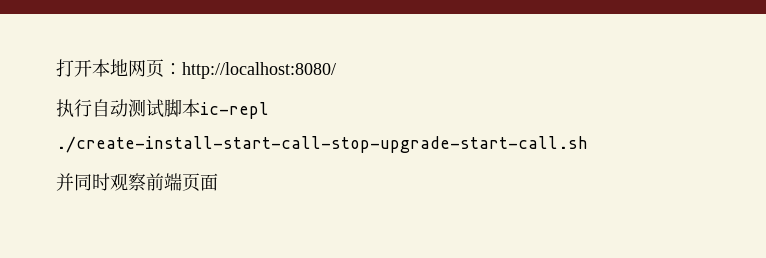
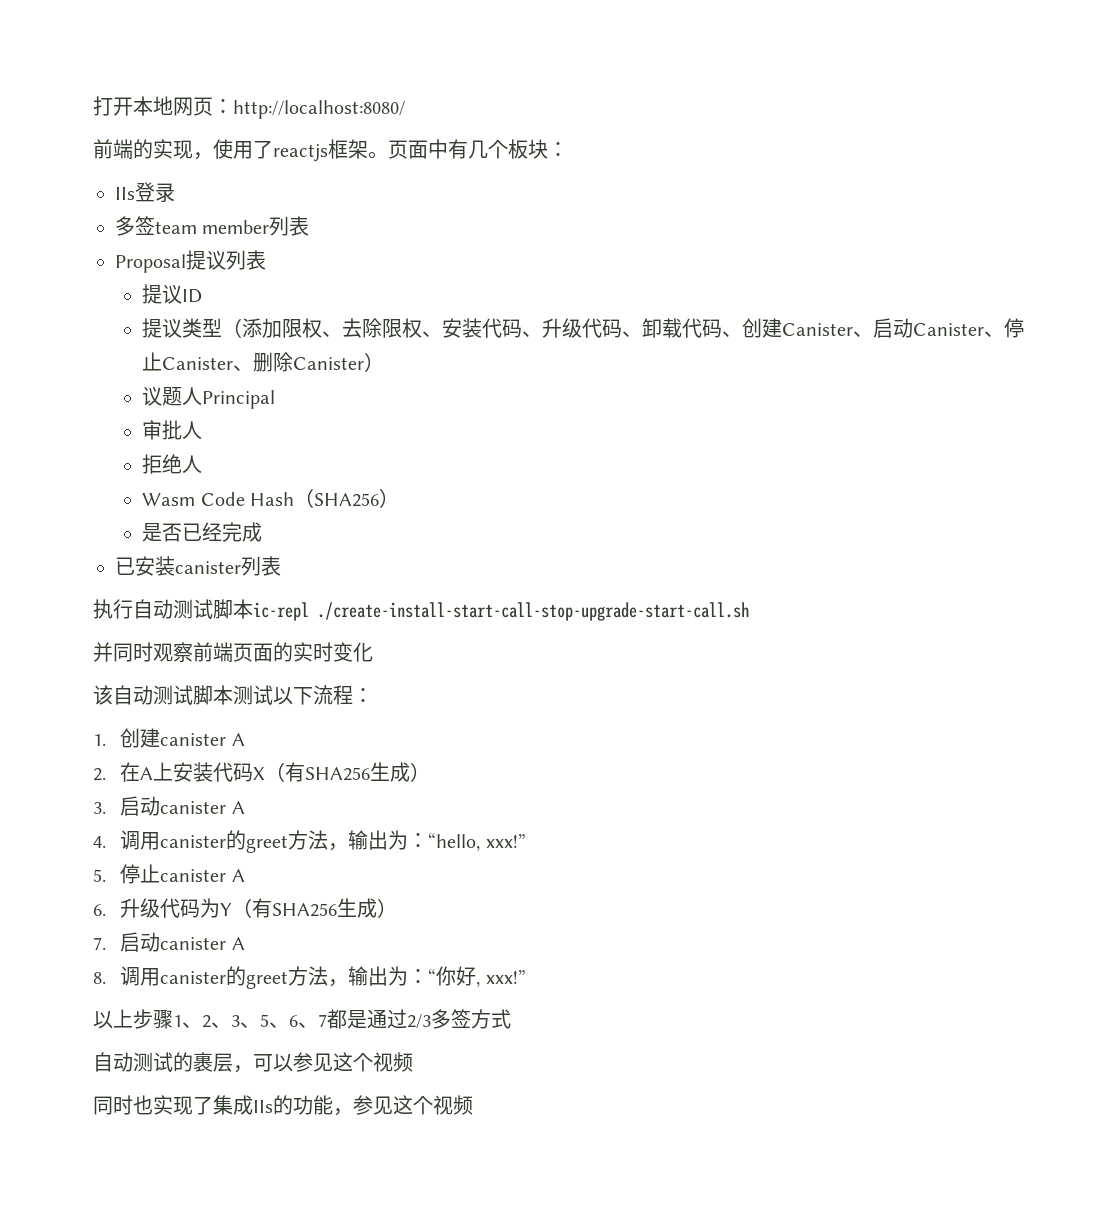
+ 前端的实现，使用了reactjs框架。页面中有几个板块：
+ IIs登录
+ 多签team member列表
+ Proposal提议列表
+ 提议ID
+ 提议类型（添加限权、去除限权、安装代码、升级代码、卸载代码、创建Canister、启动Canister、停止Canister、删除Canister）
+ 议题人Principal
+ 审批人
+ 拒绝人
+ Wasm Code Hash（SHA256）
+ 是否已经完成
+ 已安装canister列表
- 并同时观察前端页面
+ 并同时观察前端页面的实时变化
+ 该自动测试脚本测试以下流程：
+ 1.创建canister A
+ 2.在A上安装代码X（有SHA256生成）
+ 3.启动canister A
+ 4.调用canister的greet方法，输出为：“hello, xxx!”
+ 5.停止canister A
+ 6.升级代码为Y（有SHA256生成）
+ 7.启动canister A
+ 8.调用canister的greet方法，输出为：“你好, xxx!”
+ 以上步骤1、2、3、5、6、7都是通过2/3多签方式
+ 自动测试的裹层，可以参见这个视频
+ 同时也实现了集成IIs的功能，参见这个视频

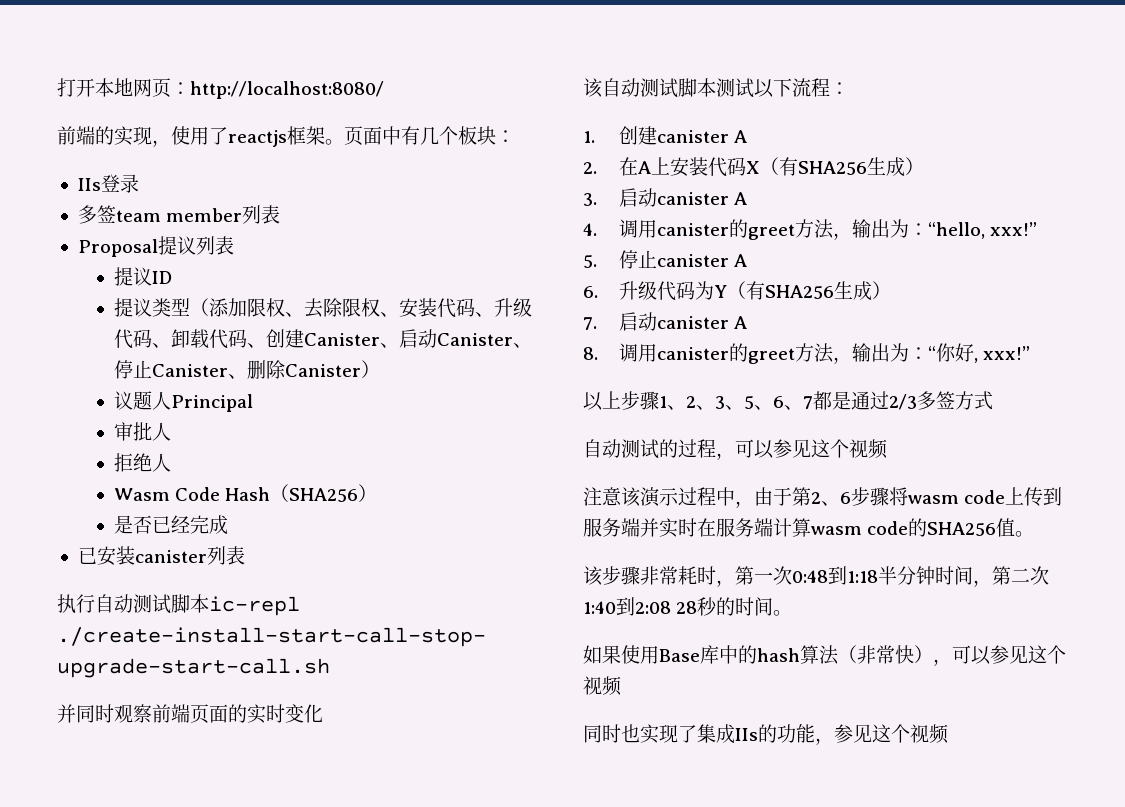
- 自动测试的裹层，可以参见这个视频
+ 自动测试的过程，可以参见这个视频
+ 注意该演示过程中，由于第2、6步骤将wasm code上传到服务端并实时在服务端计算wasm code的SHA256值。
+ 该步骤非常耗时，第一次0:48到1:18半分钟时间，第二次1:40到2:08 28秒的时间。
+ 如果使用Base库中的hash算法（非常快），可以参见这个视频

